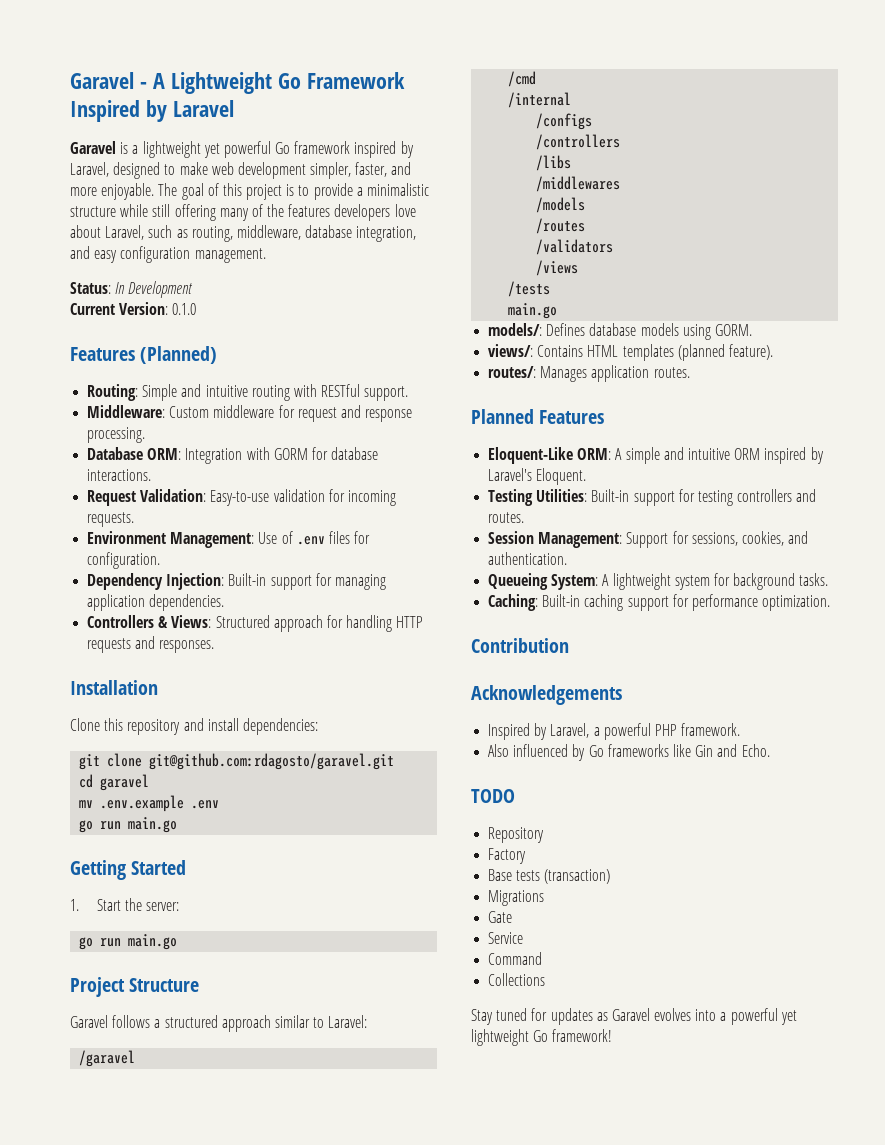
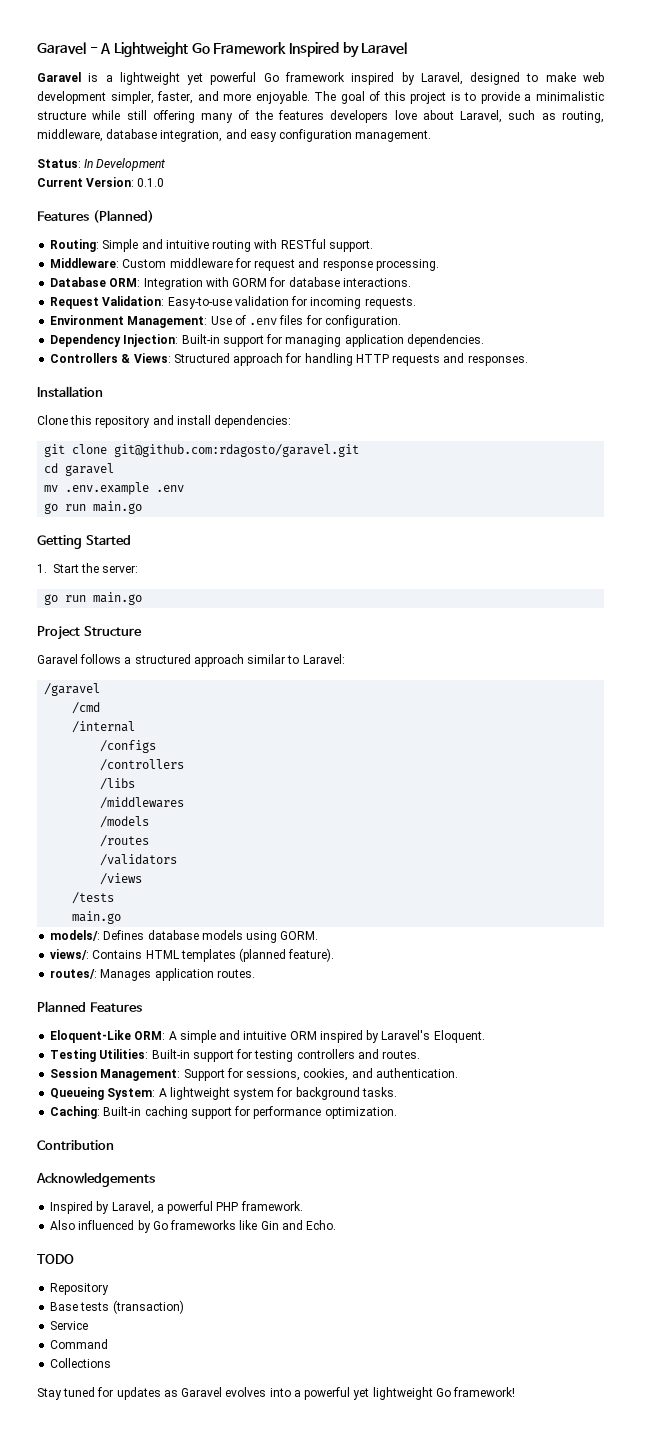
- Factory
- Migrations
- Gate

